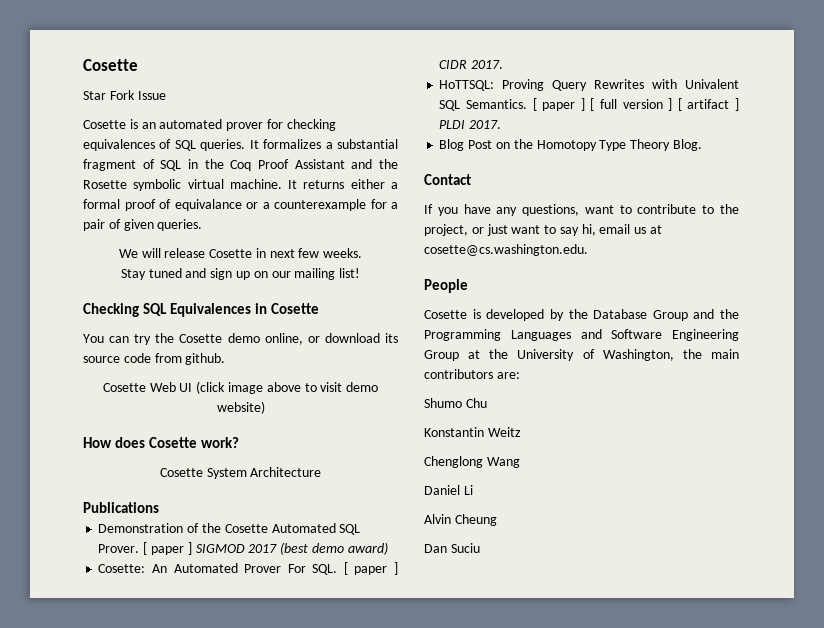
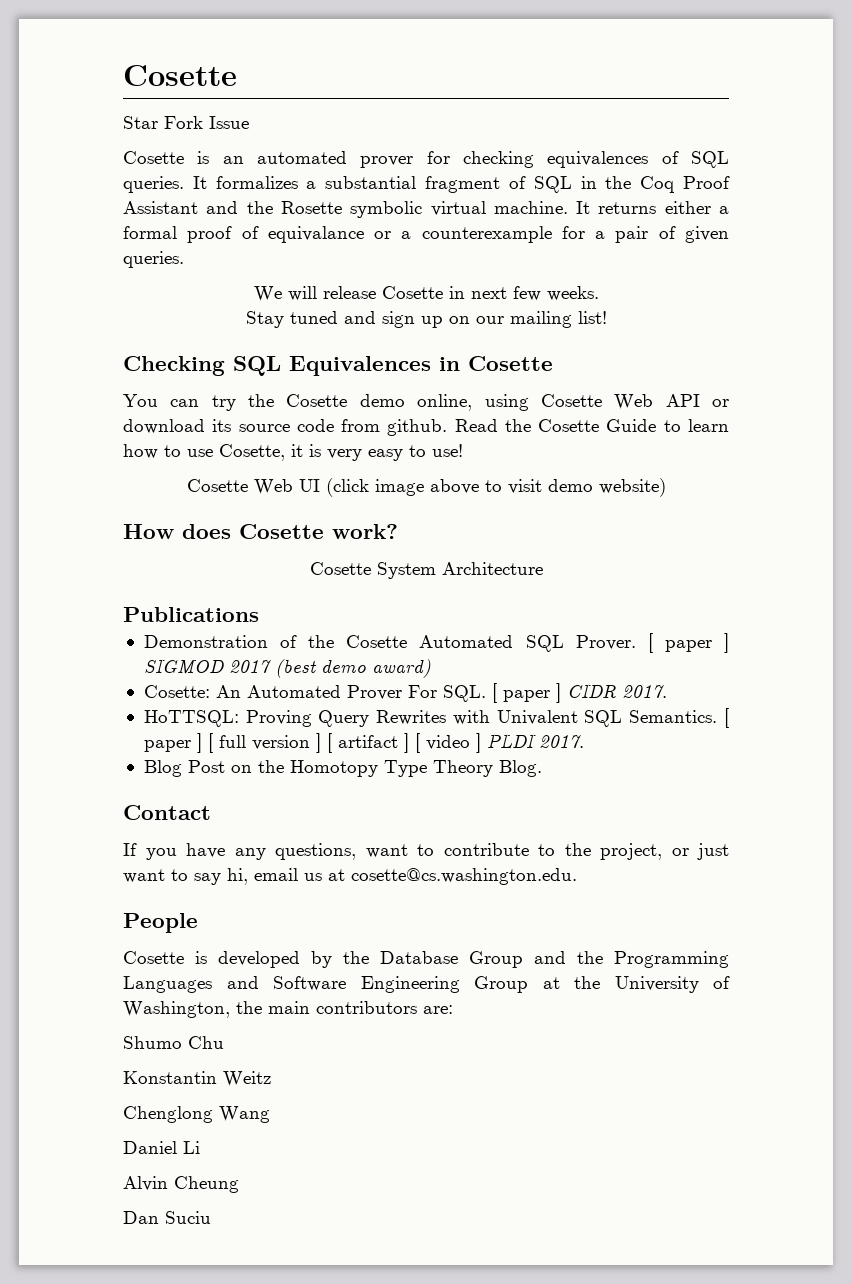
- You can try the Cosette demo online, or download its source code from github.
+ You can try the Cosette demo online, using Cosette Web API or download its source code from github. Read the Cosette Guide to learn how to use Cosette, it is very easy to use!
- [ paper ] [ full version ] [ artifact ] PLDI 2017.
+ [ paper ] [ full version ] [ artifact ] [ video ] PLDI 2017.

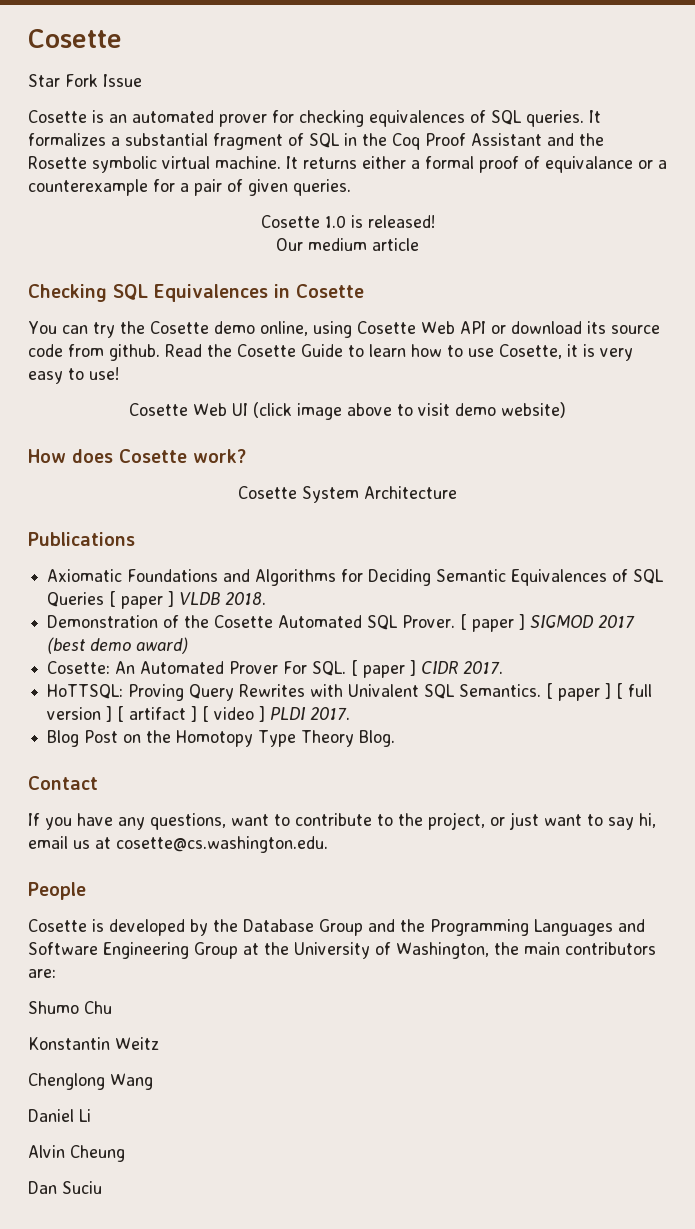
- We will release Cosette in next few weeks.
- Stay tuned and sign up on our mailing list!
+ Cosette 1.0 is released!
+ Our medium article
+ Axiomatic Foundations and Algorithms for Deciding Semantic Equivalences of SQL Queries [ paper ] VLDB 2018.

